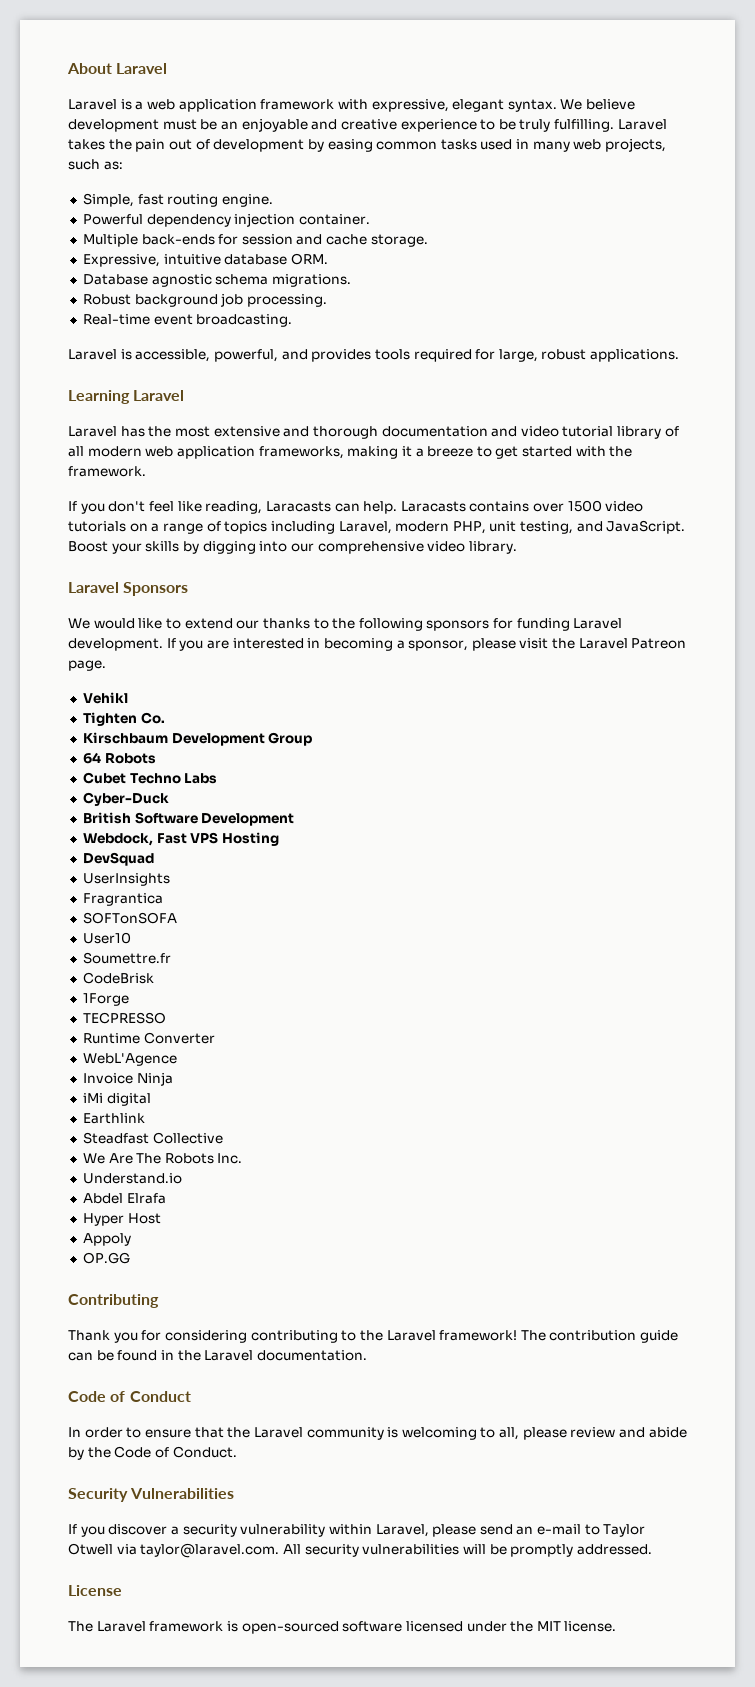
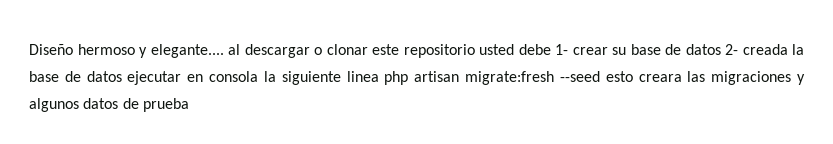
- About Laravel
- Laravel is a web application framework with expressive, elegant syntax. We believe development must be an enjoyable and creative experience to be truly fulfilling. Laravel takes the pain out of development by easing common tasks used in many web projects, such as:
- Simple, fast routing engine.
- Powerful dependency injection container.
- Multiple back-ends for session and cache storage.
- Expressive, intuitive database ORM.
- Database agnostic schema migrations.
- Robust background job processing.
- Real-time event broadcasting.
- Laravel is accessible, powerful, and provides tools required for large, robust applications.
- Learning Laravel
- Laravel has the most extensive and thorough documentation and video tutorial library of all modern web application frameworks, making it a breeze to get started with the framework.
- If you don't feel like reading, Laracasts can help. Laracasts contains over 1500 video tutorials on a range of topics including Laravel, modern PHP, unit testing, and JavaScript. Boost your skills by digging into our comprehensive video library.
- Laravel Sponsors
- We would like to extend our thanks to the following sponsors for funding Laravel development. If you are interested in becoming a sponsor, please visit the Laravel Patreon page.
- Vehikl
- Tighten Co.
- Kirschbaum Development Group
- 64 Robots
- Cubet Techno Labs
- Cyber-Duck
- British Software Development
- Webdock, Fast VPS Hosting
- DevSquad
- UserInsights
- Fragrantica
- SOFTonSOFA
- User10
- Soumettre.fr
- CodeBrisk
- 1Forge
- TECPRESSO
- Runtime Converter
- WebL'Agence
- Invoice Ninja
- iMi digital
- Earthlink
- Steadfast Collective
- We Are The Robots Inc.
- Understand.io
- Abdel Elrafa
- Hyper Host
- Appoly
- OP.GG
- Contributing
- Thank you for considering contributing to the Laravel framework! The contribution guide can be found in the Laravel documentation.
- Code of Conduct
- In order to ensure that the Laravel community is welcoming to all, please review and abide by the Code of Conduct.
- Security Vulnerabilities
- If you discover a security vulnerability within Laravel, please send an e-mail to Taylor Otwell via taylor@laravel.com. All security vulnerabilities will be promptly addressed.
- License
- The Laravel framework is open-sourced software licensed under the MIT license.
+ Diseño hermoso y elegante.... al descargar o clonar este repositorio usted debe 1- crear su base de datos 2- creada la base de datos ejecutar en consola la siguiente linea php artisan migrate:fresh --seed esto creara las migraciones y algunos datos de prueba

